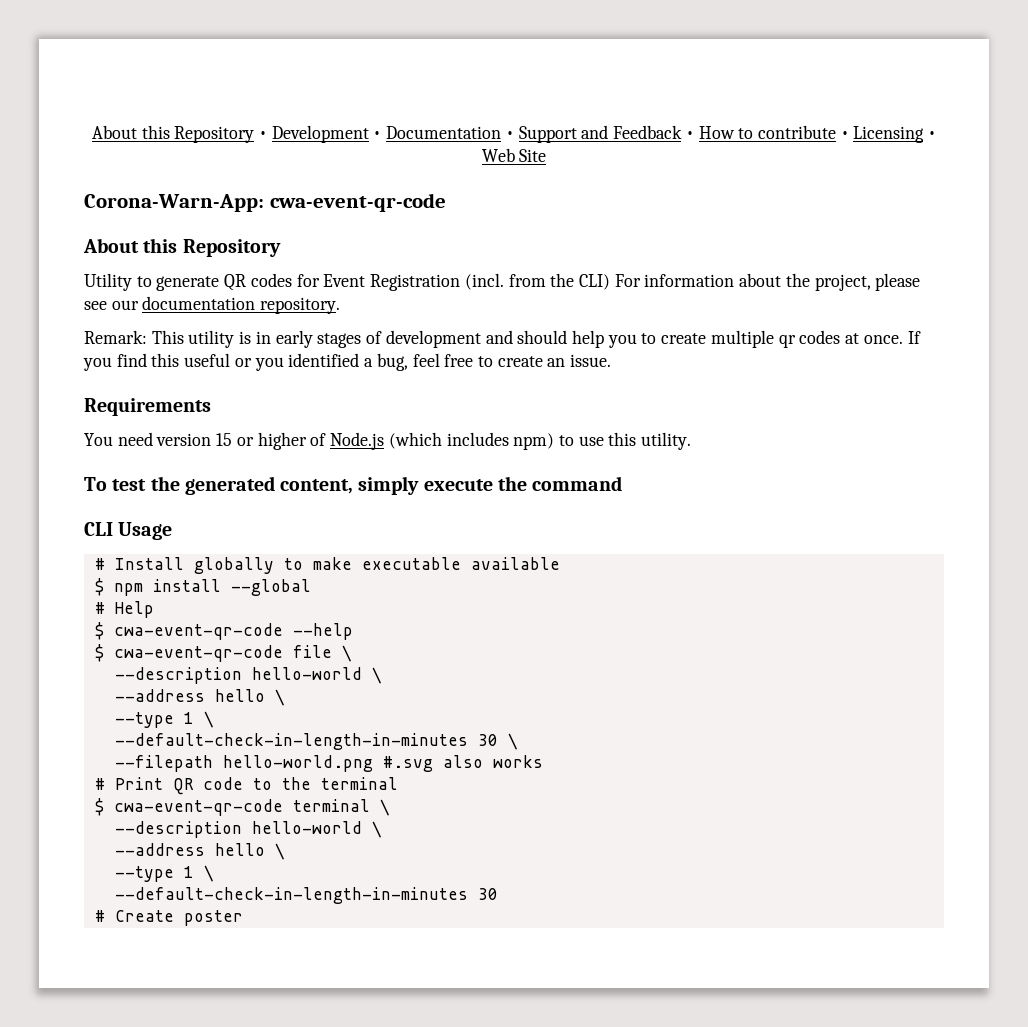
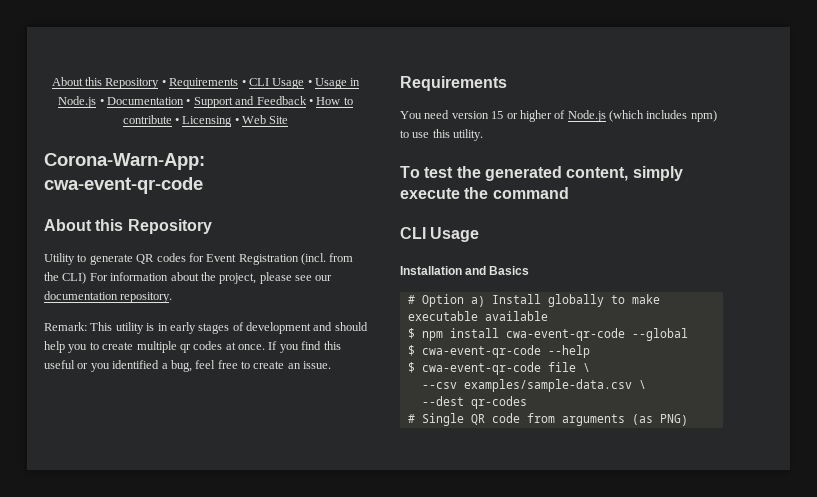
- About this Repository • Development • Documentation • Support and Feedback • How to contribute • Licensing • Web Site
+ About this Repository • Requirements • CLI Usage • Usage in Node.js • Documentation • Support and Feedback • How to contribute • Licensing • Web Site
- # Install globally to make executable available
+ Installation and Basics
+ # Option a) Install globally to make executable available
- $ npm install --global
+ $ npm install cwa-event-qr-code --global
- # Help
  $ cwa-event-qr-code file \
- --description hello-world \
- --address hello \
- --type 1 \
- --default-check-in-length-in-minutes 30 \
- --filepath hello-world.png #.svg also works
- # Print QR code to the terminal
- $ cwa-event-qr-code terminal \
- --description hello-world \
- --address hello \
- --type 1 \
- --default-check-in-length-in-minutes 30
- # Create poster
+ --csv examples/sample-data.csv \
+ --dest qr-codes
+ # Single QR code from arguments (as PNG)

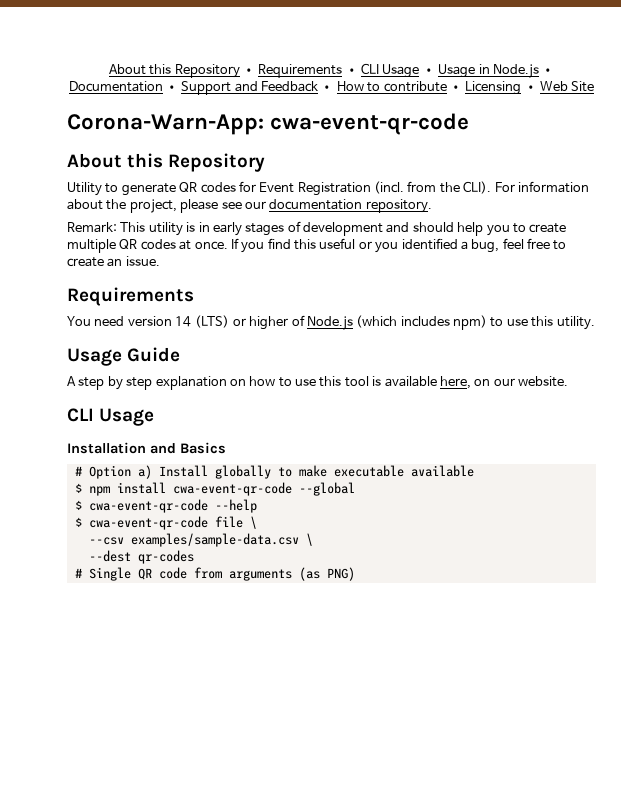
- Utility to generate QR codes for Event Registration (incl. from the CLI) For information about the project, please see our documentation repository.
+ Utility to generate QR codes for Event Registration (incl. from the CLI). For information about the project, please see our documentation repository.
- Remark: This utility is in early stages of development and should help you to create multiple qr codes at once.
+ Remark: This utility is in early stages of development and should help you to create multiple QR codes at once.
- You need version 15 or higher of Node.js (which includes npm) to use this utility.
+ You need version 14 (LTS) or higher of Node.js (which includes npm) to use this utility.
- To test the generated content, simply execute the command
+ Usage Guide
+ A step by step explanation on how to use this tool is available here, on our website.

